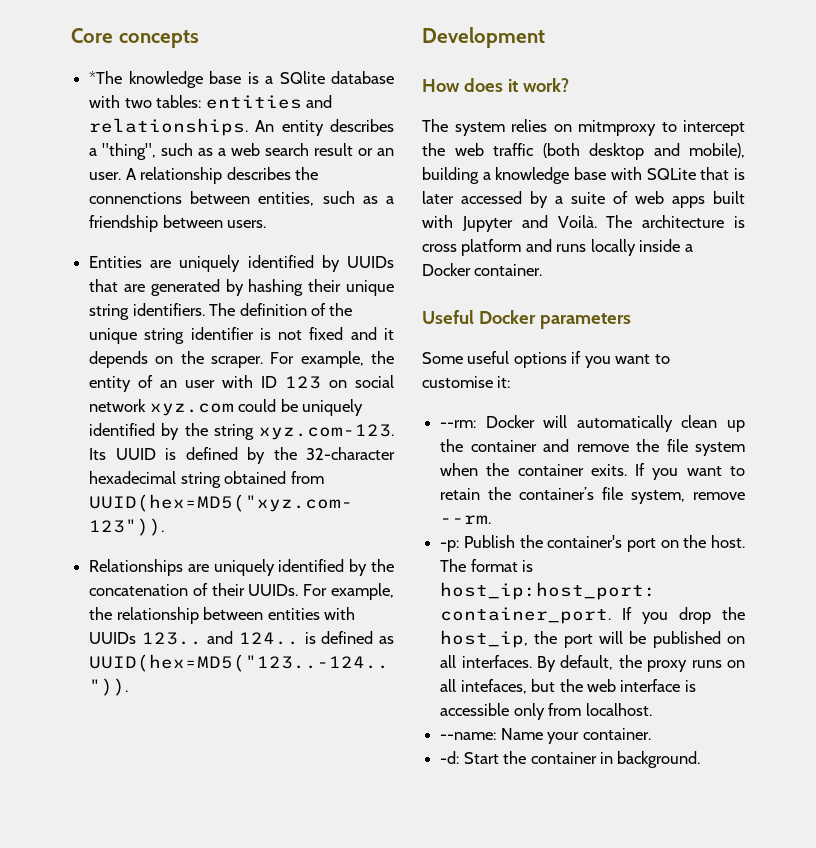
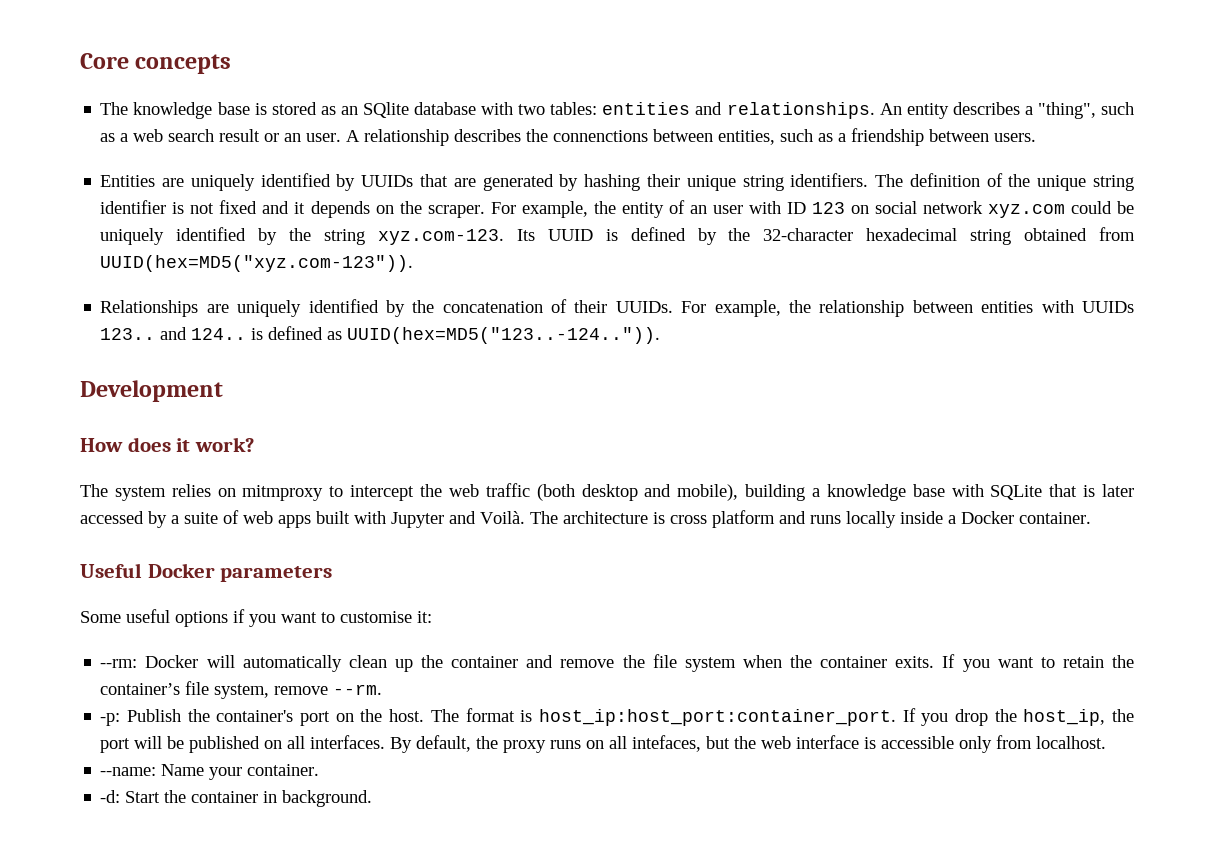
- *The knowledge base is a SQlite database with two tables: entities and relationships.
+ The knowledge base is stored as an SQlite database with two tables: entities and relationships.

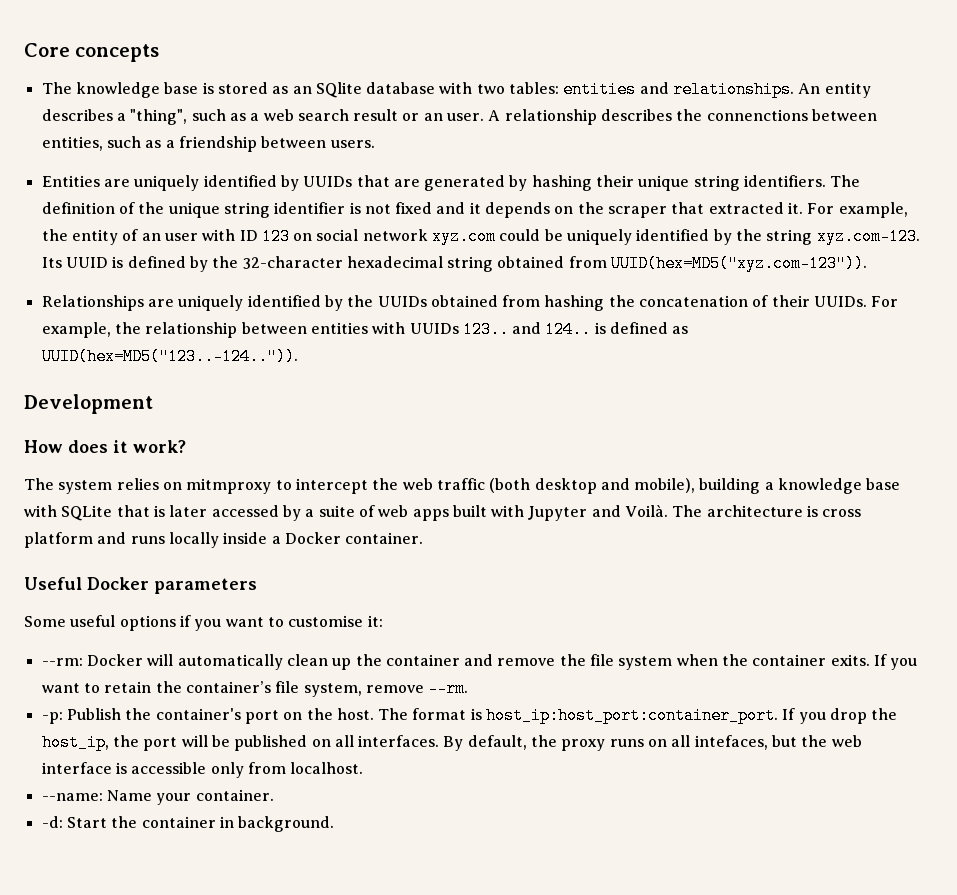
- The definition of the unique string identifier is not fixed and it depends on the scraper.
+ The definition of the unique string identifier is not fixed and it depends on the scraper that extracted it.
- Relationships are uniquely identified by the concatenation of their UUIDs.
+ Relationships are uniquely identified by the UUIDs obtained from hashing the concatenation of their UUIDs.

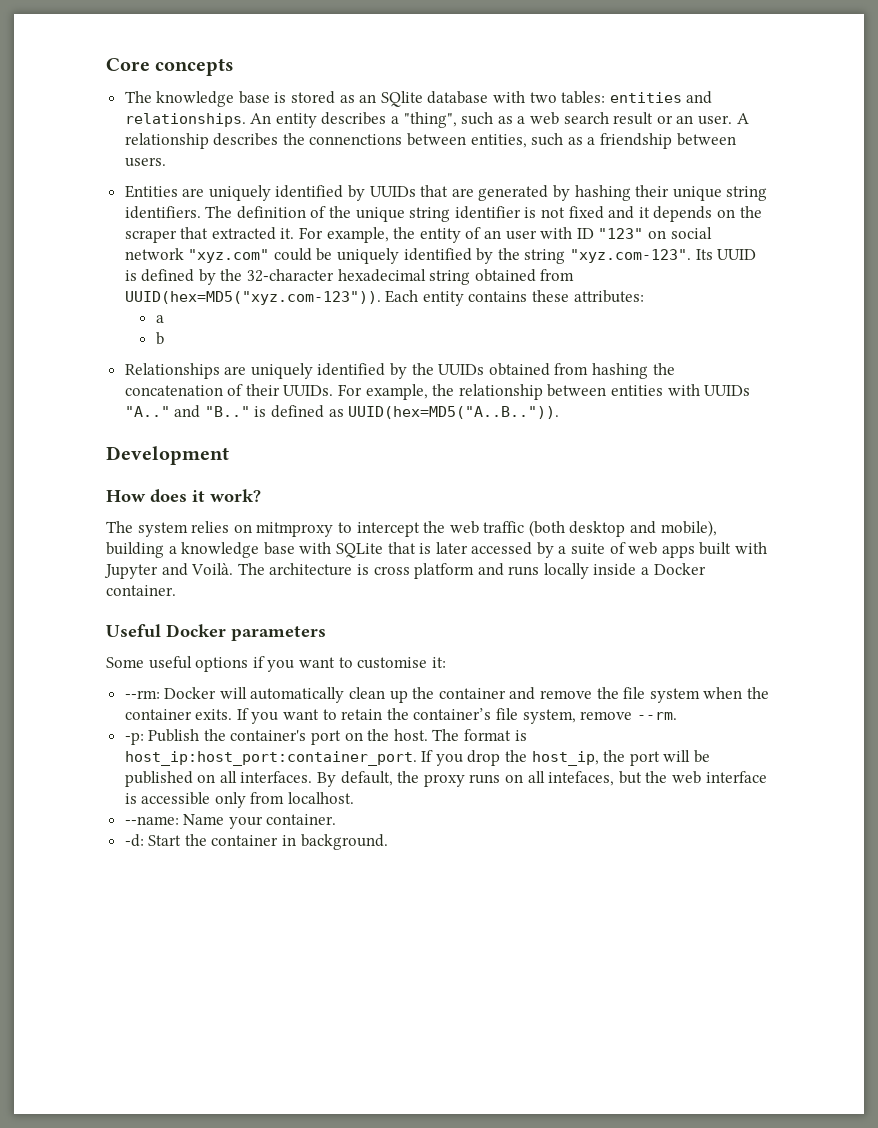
- For example, the entity of an user with ID 123 on social network xyz.com could be uniquely identified by the string xyz.com-123. Its UUID is defined by the 32-character hexadecimal string obtained from UUID(hex=MD5("xyz.com-123")).
+ For example, the entity of an user with ID "123" on social network "xyz.com" could be uniquely identified by the string "xyz.com-123". Its UUID is defined by the 32-character hexadecimal string obtained from UUID(hex=MD5("xyz.com-123")). Each entity contains these attributes:
+ a
+ b
- For example, the relationship between entities with UUIDs 123.. and 124.. is defined as UUID(hex=MD5("123..-124..")).
+ For example, the relationship between entities with UUIDs "A.." and "B.." is defined as UUID(hex=MD5("A..B..")).

